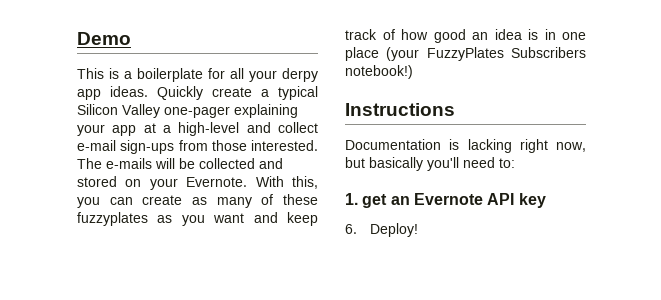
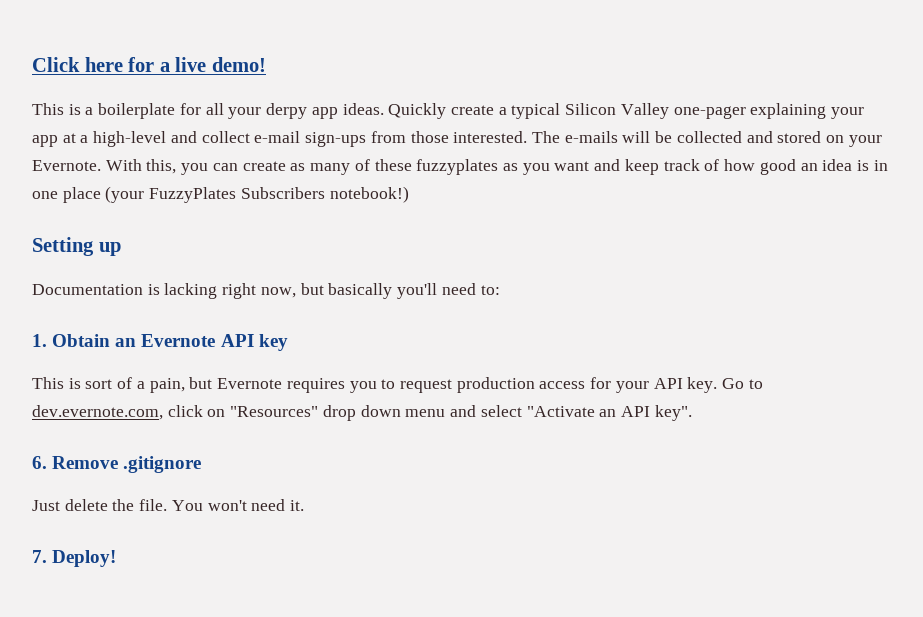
- Demo
+ Click here for a live demo!
- Instructions
+ Setting up
- 1. get an Evernote API key
+ 1. Obtain an Evernote API key
- 6. Deploy!
+ This is sort of a pain, but Evernote requires you to request production access for your API key. Go to dev.evernote.com, click on "Resources" drop down menu and select "Activate an API key".
+ 6. Remove .gitignore
+ Just delete the file. You won't need it.
+ 7. Deploy!

